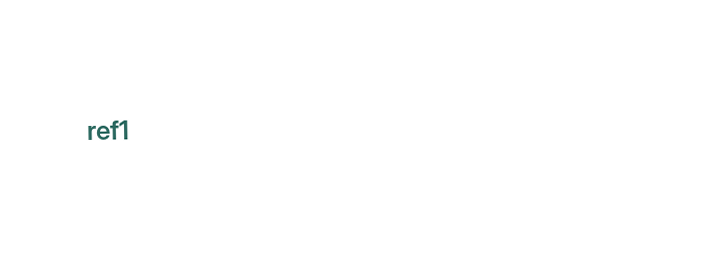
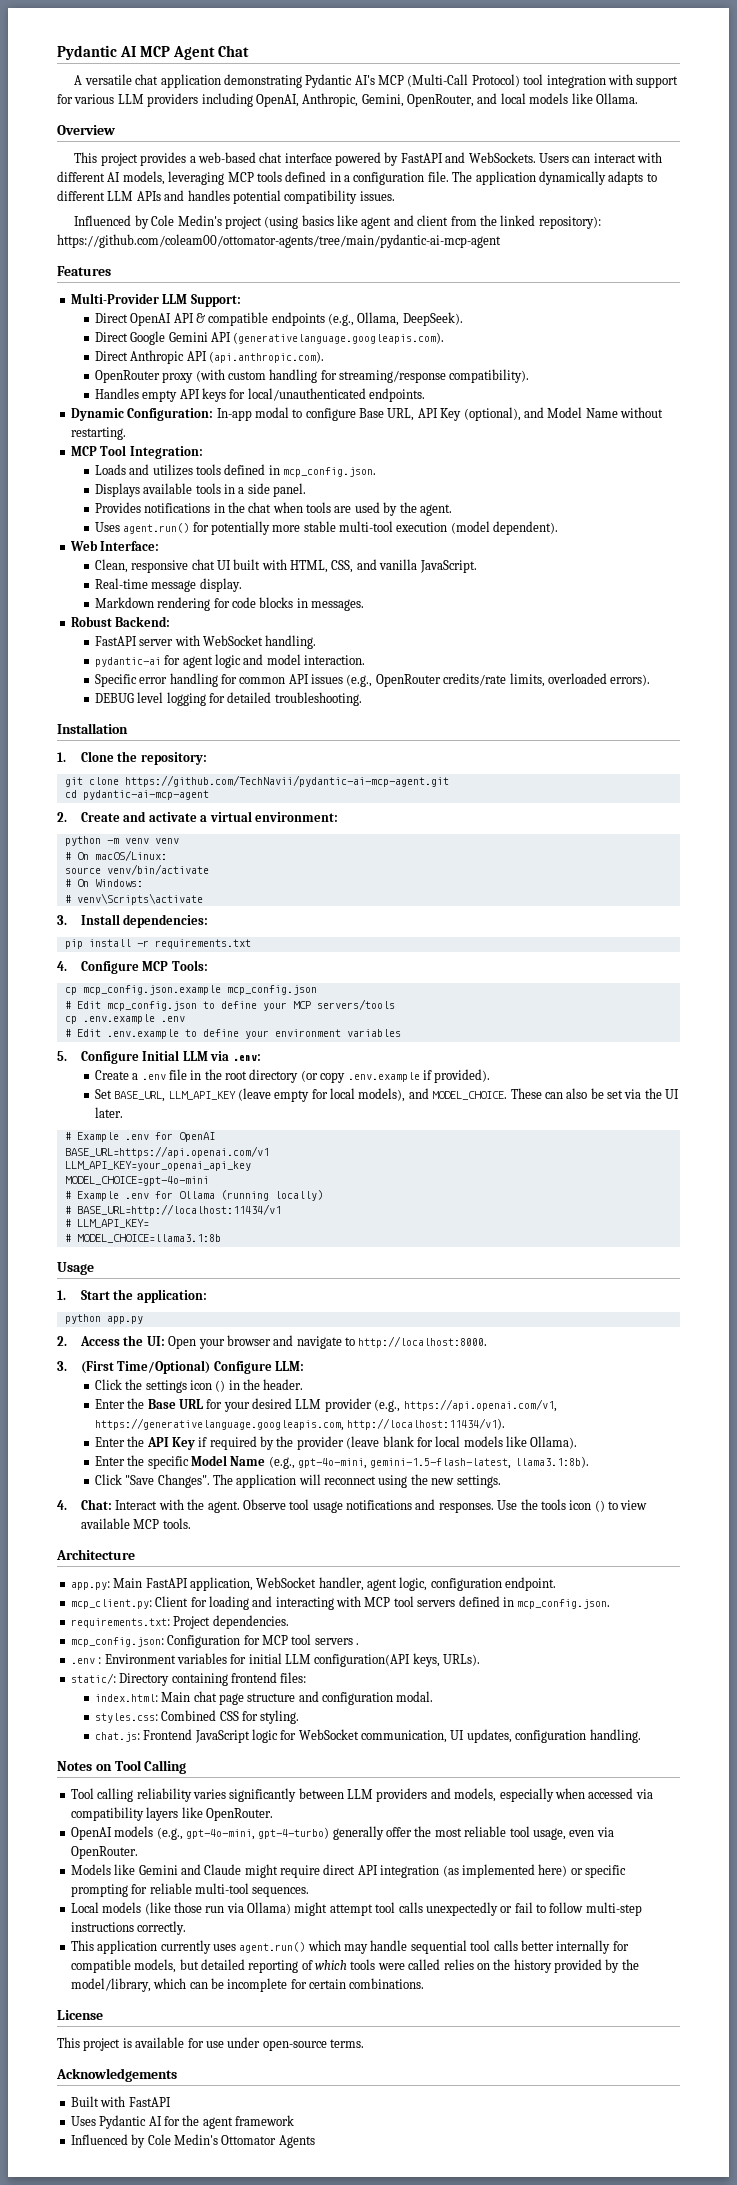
- ref1
+ Pydantic AI MCP Agent Chat
+ A versatile chat application demonstrating Pydantic AI's MCP (Multi-Call Protocol) tool integration with support for various LLM providers including OpenAI, Anthropic, Gemini, OpenRouter, and local models like Ollama.
+ Overview
+ This project provides a web-based chat interface powered by FastAPI and WebSockets. Users can interact with different AI models, leveraging MCP tools defined in a configuration file. The application dynamically adapts to different LLM APIs and handles potential compatibility issues.
+ Influenced by Cole Medin's project (using basics like agent and client from the linked repository): https://github.com/coleam00/ottomator-agents/tree/main/pydantic-ai-mcp-agent
+ Features
+ Multi-Provider LLM Support:
+ Direct OpenAI API & compatible endpoints (e.g., Ollama, DeepSeek).
+ Direct Google Gemini API (generativelanguage.googleapis.com).
+ Direct Anthropic API (api.anthropic.com).
+ OpenRouter proxy (with custom handling for streaming/response compatibility).
+ Handles empty API keys for local/unauthenticated endpoints.
+ Dynamic Configuration: In-app modal to configure Base URL, API Key (optional), and Model Name without restarting.
+ MCP Tool Integration:
+ Loads and utilizes tools defined in mcp_config.json.
+ Displays available tools in a side panel.
+ Provides notifications in the chat when tools are used by the agent.
+ Uses agent.run() for potentially more stable multi-tool execution (model dependent).
+ Web Interface:
+ Clean, responsive chat UI built with HTML, CSS, and vanilla JavaScript.
+ Real-time message display.
+ Markdown rendering for code blocks in messages.
+ Robust Backend:
+ FastAPI server with WebSocket handling.
+ pydantic-ai for agent logic and model interaction.
+ Specific error handling for common API issues (e.g., OpenRouter credits/rate limits, overloaded errors).
+ DEBUG level logging for detailed troubleshooting.
+ Installation
+ 1. Clone the repository:
+ git clone https://github.com/TechNavii/pydantic-ai-mcp-agent.git
+ cd pydantic-ai-mcp-agent
+ 2. Create and activate a virtual environment:
+ python -m venv venv
+ # On macOS/Linux:
+ source venv/bin/activate
+ # On Windows:
+ # venv\Scripts\activate
+ 3. Install dependencies:
+ pip install -r requirements.txt
+ 4. Configure MCP Tools:
+ cp mcp_config.json.example mcp_config.json
+ # Edit mcp_config.json to define your MCP servers/tools
+ cp .env.example .env
+ # Edit .env.example to define your environment variables
+ 5. Configure Initial LLM via .env:
+ Create a .env file in the root directory (or copy .env.example if provided).
+ Set BASE_URL, LLM_API_KEY (leave empty for local models), and MODEL_CHOICE. These can also be set via the UI later.
+ # Example .env for OpenAI
+ BASE_URL=https://api.openai.com/v1
+ LLM_API_KEY=your_openai_api_key
+ MODEL_CHOICE=gpt-4o-mini
+ # Example .env for Ollama (running locally)
+ # BASE_URL=http://localhost:11434/v1
+ # LLM_API_KEY=
+ # MODEL_CHOICE=llama3.1:8b
+ Usage
+ 1. Start the application:
+ python app.py
+ 2. Access the UI: Open your browser and navigate to http://localhost:8000.
+ 3. (First Time/Optional) Configure LLM:
+ Click the settings icon () in the header.
+ Enter the Base URL for your desired LLM provider (e.g., https://api.openai.com/v1, https://generativelanguage.googleapis.com, http://localhost:11434/v1).
+ Enter the API Key if required by the provider (leave blank for local models like Ollama).
+ Enter the specific Model Name (e.g., gpt-4o-mini, gemini-1.5-flash-latest, llama3.1:8b).
+ Click "Save Changes". The application will reconnect using the new settings.
+ 4. Chat: Interact with the agent. Observe tool usage notifications and responses. Use the tools icon () to view available MCP tools.
+ Architecture
+ app.py: Main FastAPI application, WebSocket handler, agent logic, configuration endpoint.
+ mcp_client.py: Client for loading and interacting with MCP tool servers defined in mcp_config.json.
+ requirements.txt: Project dependencies.
+ mcp_config.json: Configuration for MCP tool servers .
+ .env : Environment variables for initial LLM configuration(API keys, URLs).
+ static/: Directory containing frontend files:
+ index.html: Main chat page structure and configuration modal.
+ styles.css: Combined CSS for styling.
+ chat.js: Frontend JavaScript logic for WebSocket communication, UI updates, configuration handling.
+ Notes on Tool Calling
+ Tool calling reliability varies significantly between LLM providers and models, especially when accessed via compatibility layers like OpenRouter.
+ OpenAI models (e.g., gpt-4o-mini, gpt-4-turbo) generally offer the most reliable tool usage, even via OpenRouter.
+ Models like Gemini and Claude might require direct API integration (as implemented here) or specific prompting for reliable multi-tool sequences.
+ Local models (like those run via Ollama) might attempt tool calls unexpectedly or fail to follow multi-step instructions correctly.
+ This application currently uses agent.run() which may handle sequential tool calls better internally for compatible models, but detailed reporting of which tools were called relies on the history provided by the model/library, which can be incomplete for certain combinations.
+ License
+ This project is available for use under open-source terms.
+ Acknowledgements
+ Built with FastAPI
+ Uses Pydantic AI for the agent framework
+ Influenced by Cole Medin's Ottomator Agents

